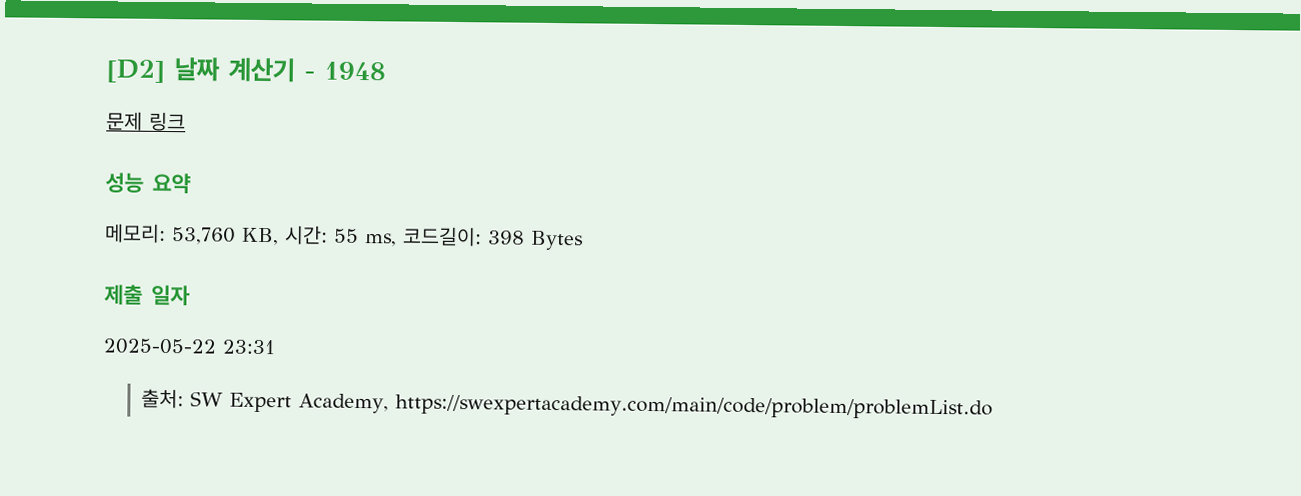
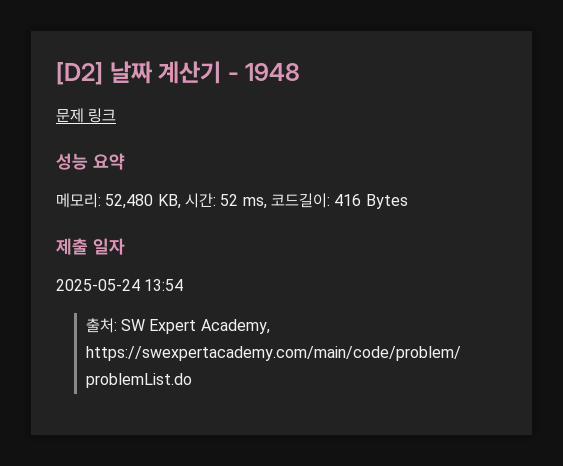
- 메모리: 53,760 KB, 시간: 55 ms, 코드길이: 398 Bytes
+ 메모리: 52,480 KB, 시간: 52 ms, 코드길이: 416 Bytes
- 2025-05-22 23:31
+ 2025-05-24 13:54

